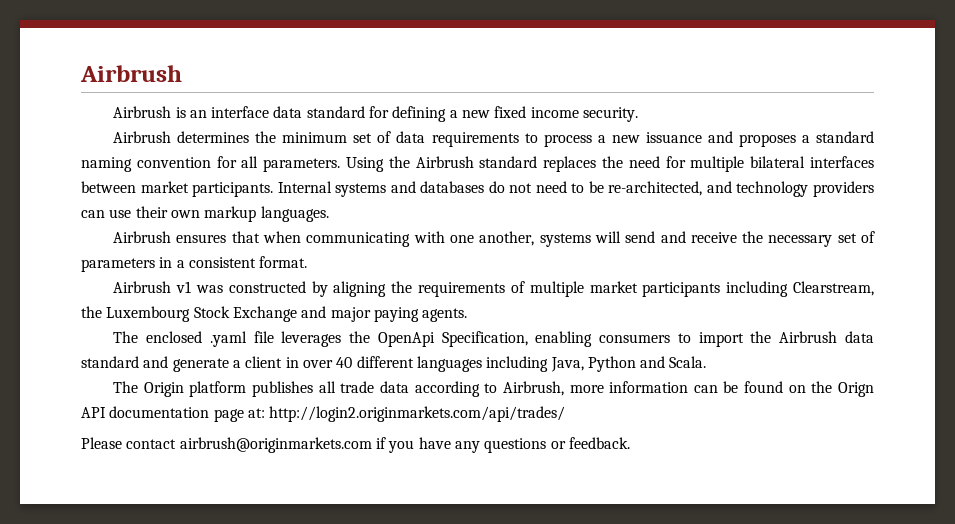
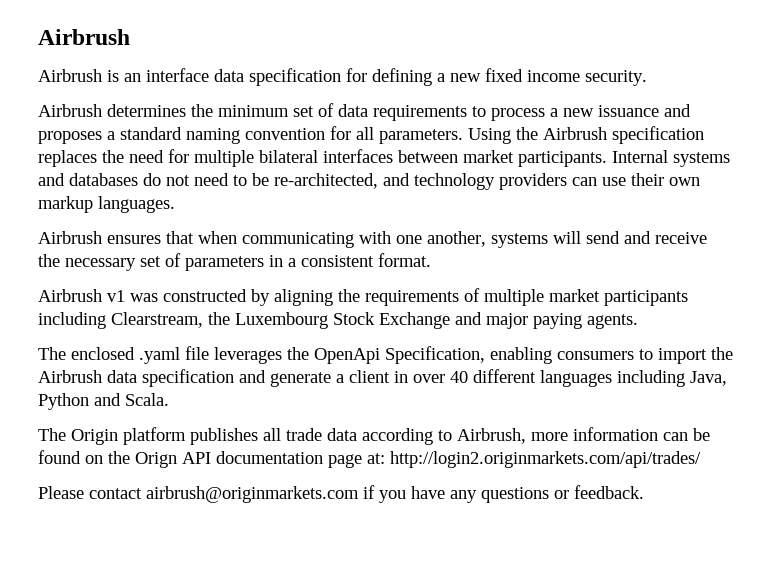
- Airbrush is an interface data standard for defining a new fixed income security.
+ Airbrush is an interface data specification for defining a new fixed income security.
- Using the Airbrush standard replaces the need for multiple bilateral interfaces between market participants.
+ Using the Airbrush specification replaces the need for multiple bilateral interfaces between market participants.
- The enclosed .yaml file leverages the OpenApi Specification, enabling consumers to import the Airbrush data standard and generate a client in over 40 different languages including Java, Python and Scala.
+ The enclosed .yaml file leverages the OpenApi Specification, enabling consumers to import the Airbrush data specification and generate a client in over 40 different languages including Java, Python and Scala.

